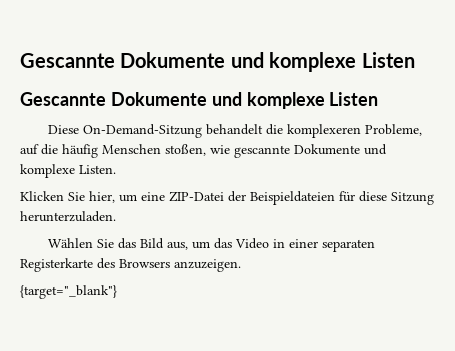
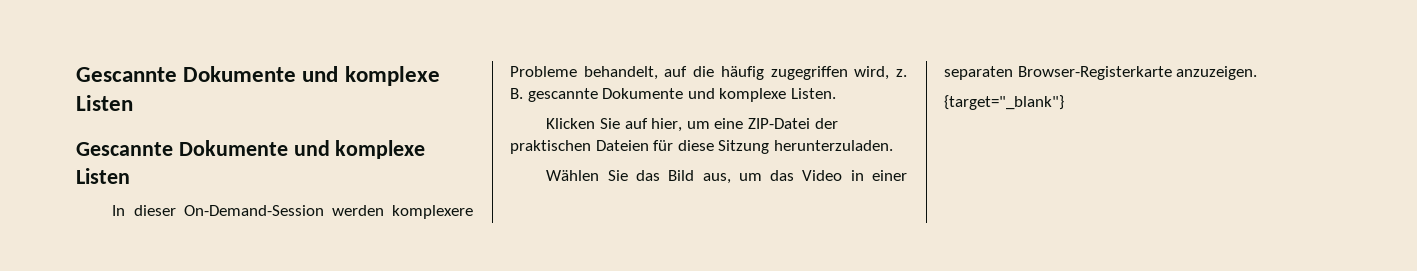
- Diese On-Demand-Sitzung behandelt die komplexeren Probleme, auf die häufig Menschen stoßen, wie gescannte Dokumente und komplexe Listen.
+ In dieser On-Demand-Session werden komplexere Probleme behandelt, auf die häufig zugegriffen wird, z. B. gescannte Dokumente und komplexe Listen.
- Klicken Sie hier, um eine ZIP-Datei der Beispieldateien für diese Sitzung herunterzuladen.
+ Klicken Sie auf hier, um eine ZIP-Datei der praktischen Dateien für diese Sitzung herunterzuladen.
- Wählen Sie das Bild aus, um das Video in einer separaten Registerkarte des Browsers anzuzeigen.
+ Wählen Sie das Bild aus, um das Video in einer separaten Browser-Registerkarte anzuzeigen.

